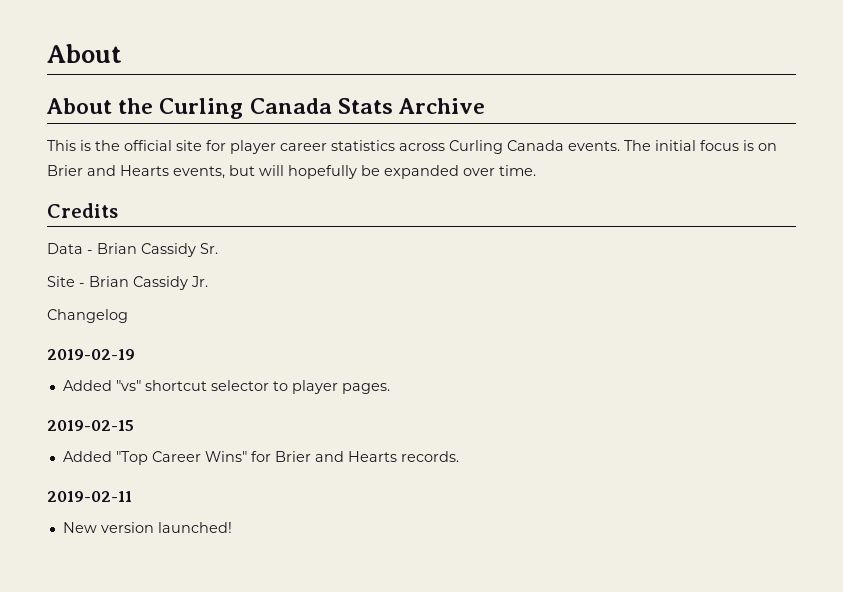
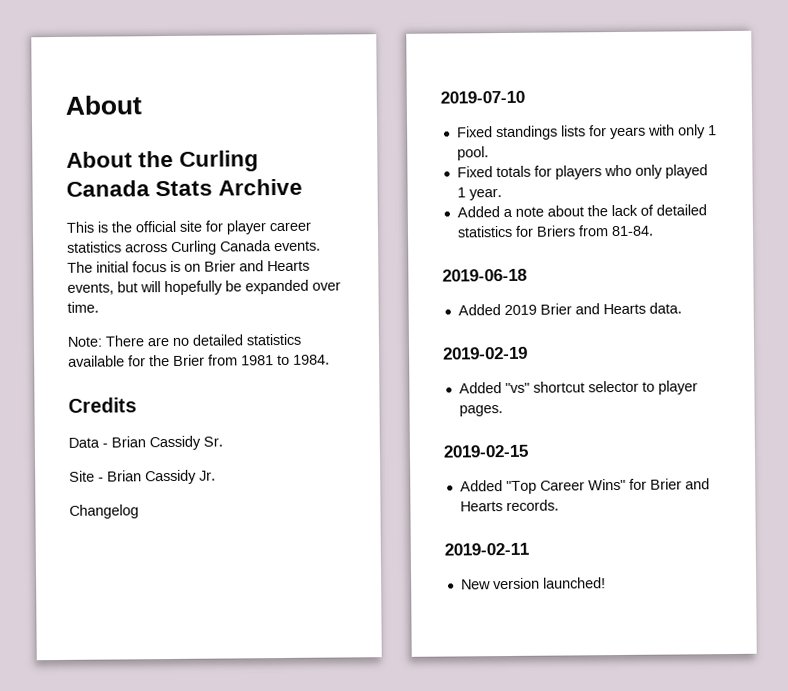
+ Note: There are no detailed statistics available for the Brier from 1981 to 1984.
+ 2019-07-10
+ Fixed standings lists for years with only 1 pool.
+ Fixed totals for players who only played 1 year.
+ Added a note about the lack of detailed statistics for Briers from 81-84.
+ 2019-06-18
+ Added 2019 Brier and Hearts data.

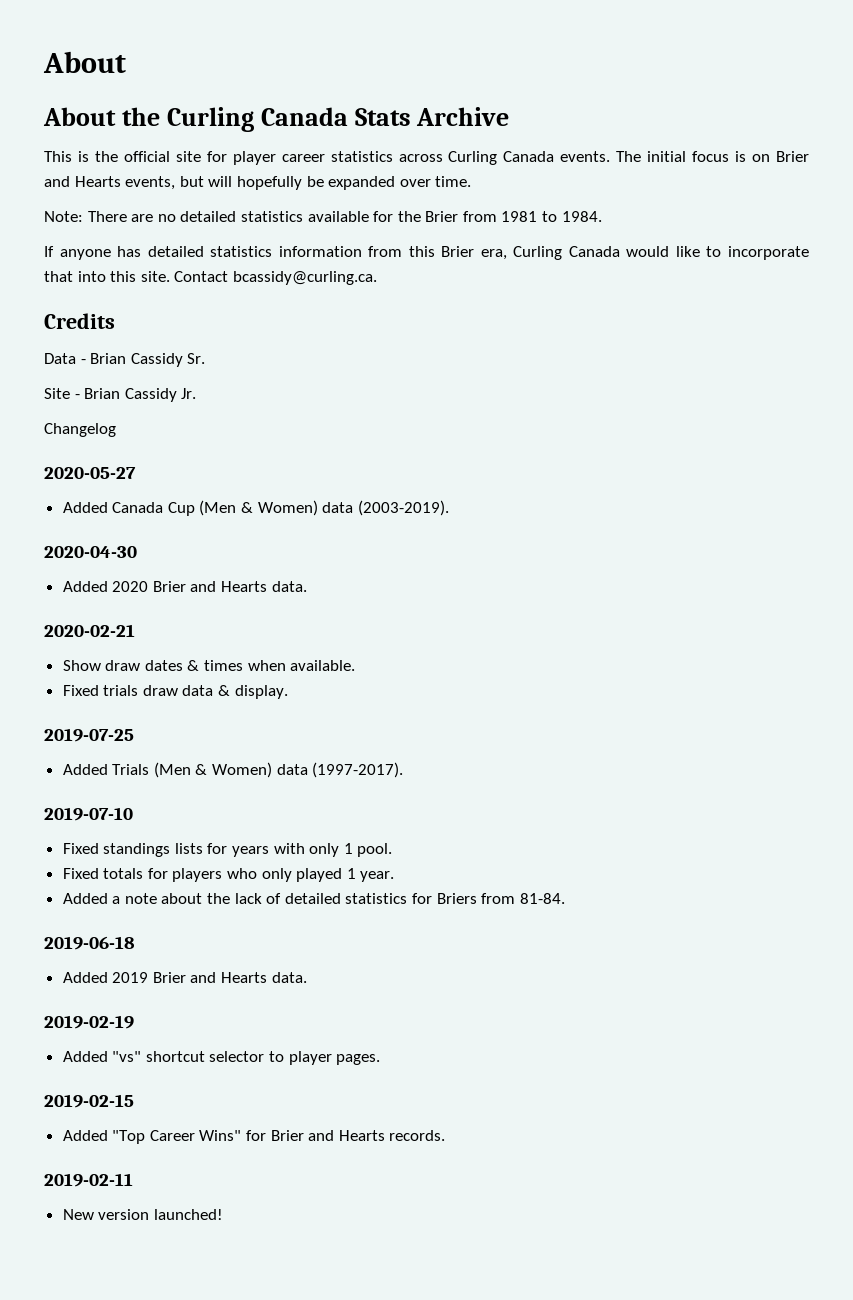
+ If anyone has detailed statistics information from this Brier era, Curling Canada would like to incorporate that into this site. Contact bcassidy@curling.ca.
+ 2020-05-27
+ Added Canada Cup (Men & Women) data (2003-2019).
+ 2020-04-30
+ Added 2020 Brier and Hearts data.
+ 2020-02-21
+ Show draw dates & times when available.
+ Fixed trials draw data & display.
+ 2019-07-25
+ Added Trials (Men & Women) data (1997-2017).

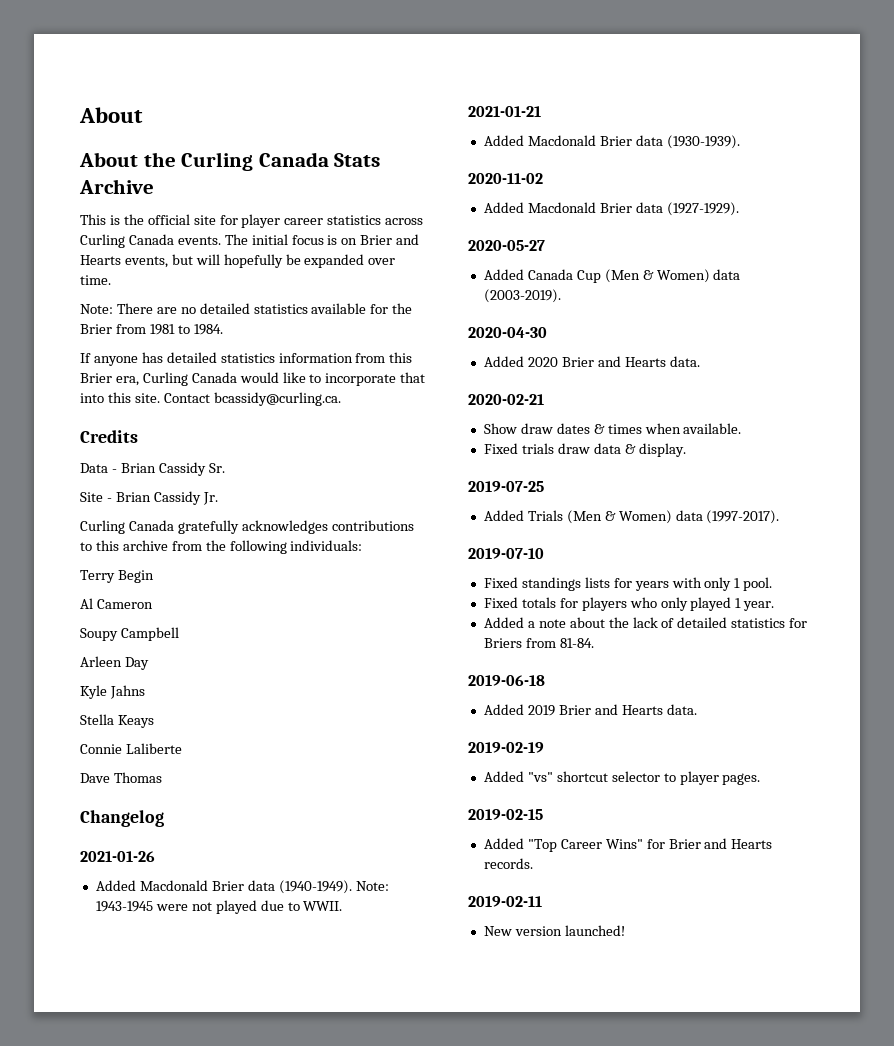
+ Curling Canada gratefully acknowledges contributions to this archive from the following individuals:
+ Terry Begin
+ Al Cameron
+ Soupy Campbell
+ Arleen Day
+ Kyle Jahns
+ Stella Keays
+ Connie Laliberte
+ Dave Thomas
  Changelog
+ 2021-01-26
+ Added Macdonald Brier data (1940-1949). Note: 1943-1945 were not played due to WWII.
+ 2021-01-21
+ Added Macdonald Brier data (1930-1939).
+ 2020-11-02
+ Added Macdonald Brier data (1927-1929).

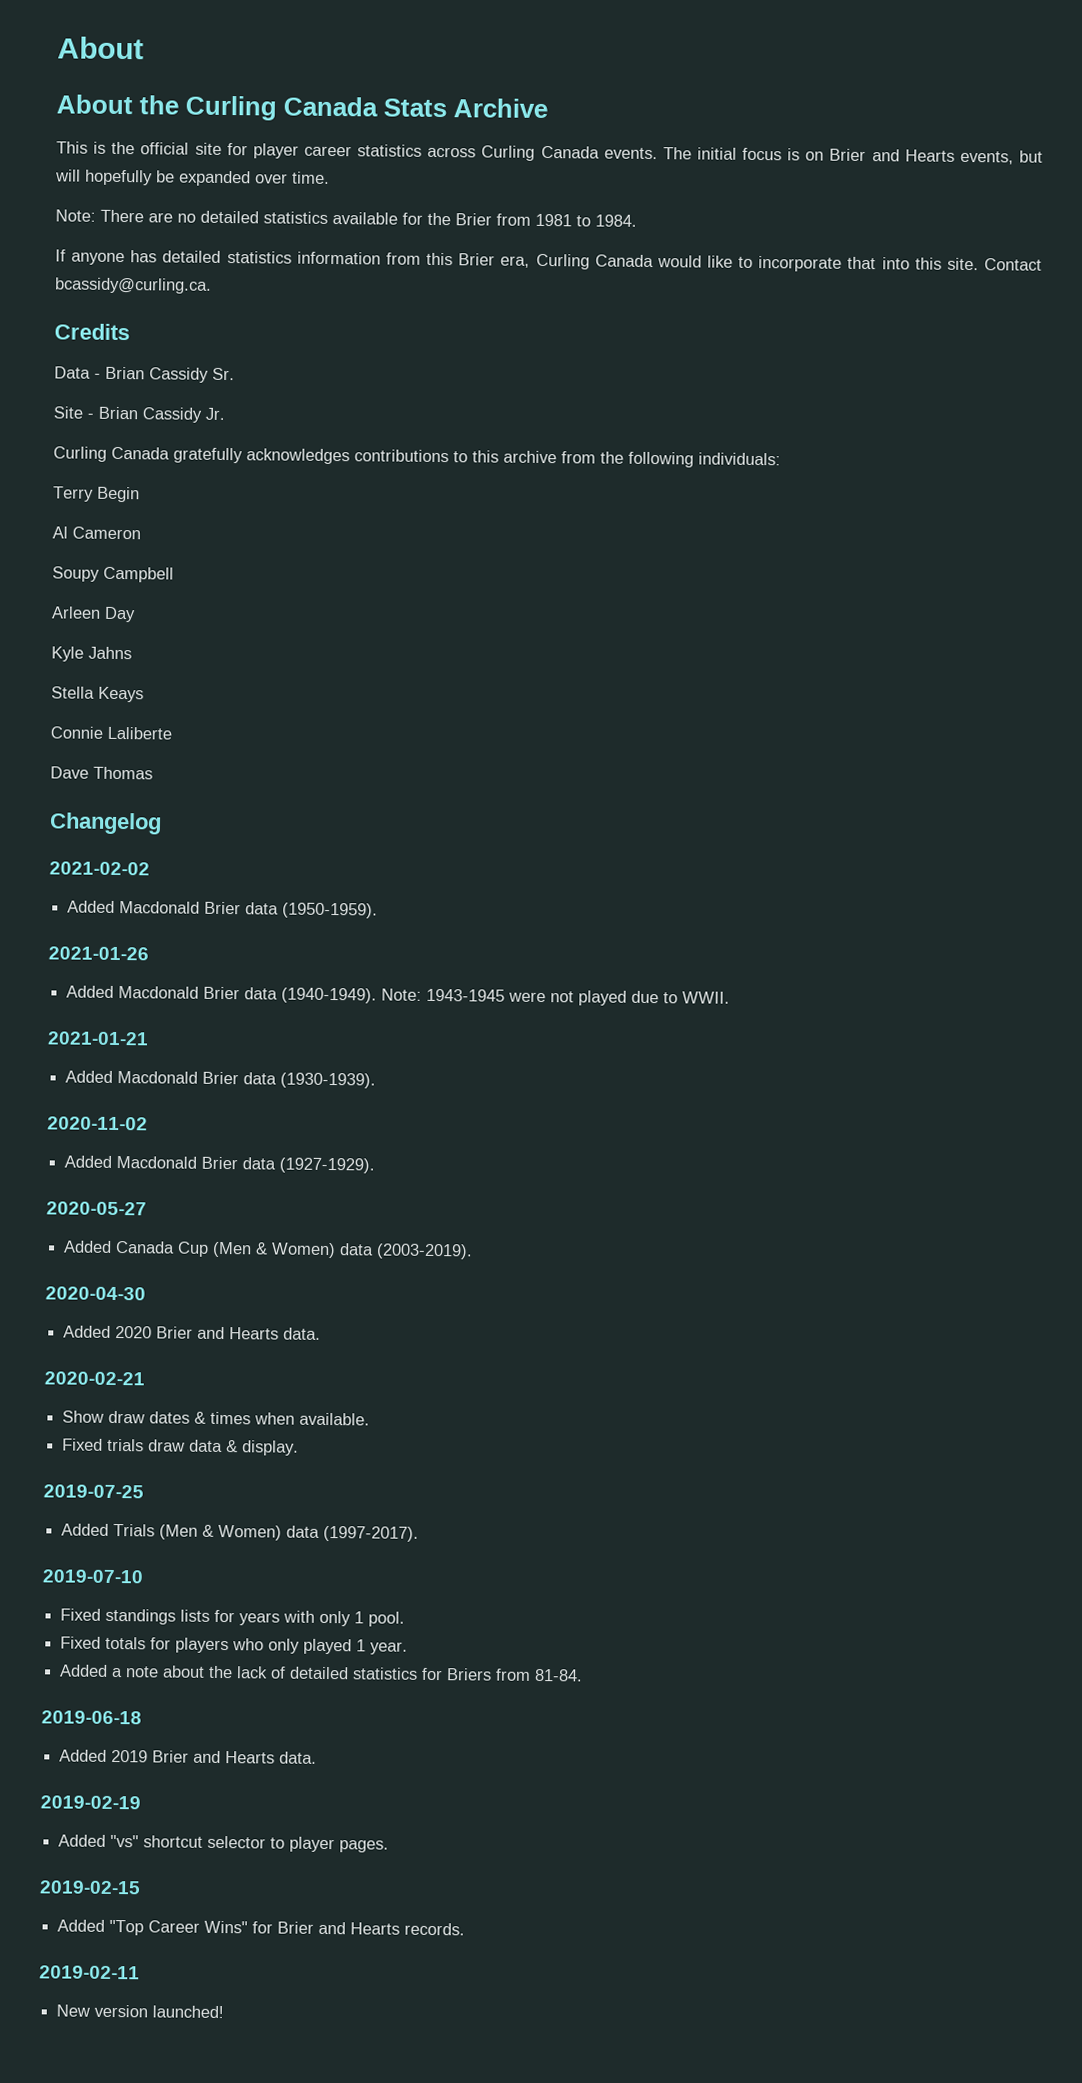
+ 2021-02-02
+ Added Macdonald Brier data (1950-1959).

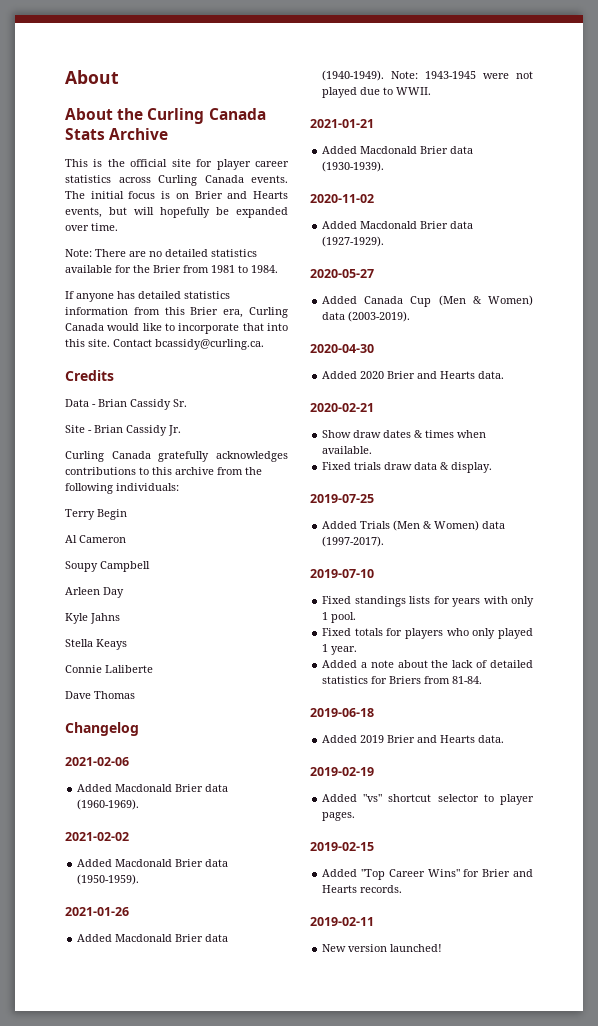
+ 2021-02-06
+ Added Macdonald Brier data (1960-1969).

